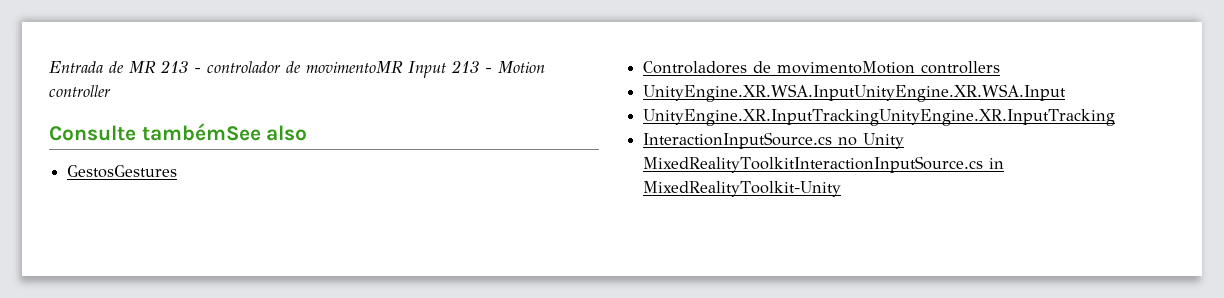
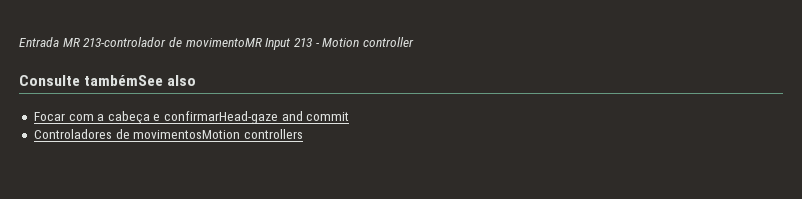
- Entrada de MR 213 - controlador de movimentoMR Input 213 - Motion controller
+ Entrada MR 213-controlador de movimentoMR Input 213 - Motion controller
- GestosGestures
+ Focar com a cabeça e confirmarHead-gaze and commit
- Controladores de movimentoMotion controllers
+ Controladores de movimentosMotion controllers
- UnityEngine.XR.WSA.InputUnityEngine.XR.WSA.Input
- UnityEngine.XR.InputTrackingUnityEngine.XR.InputTracking
- InteractionInputSource.cs no Unity MixedRealityToolkitInteractionInputSource.cs in MixedRealityToolkit-Unity

